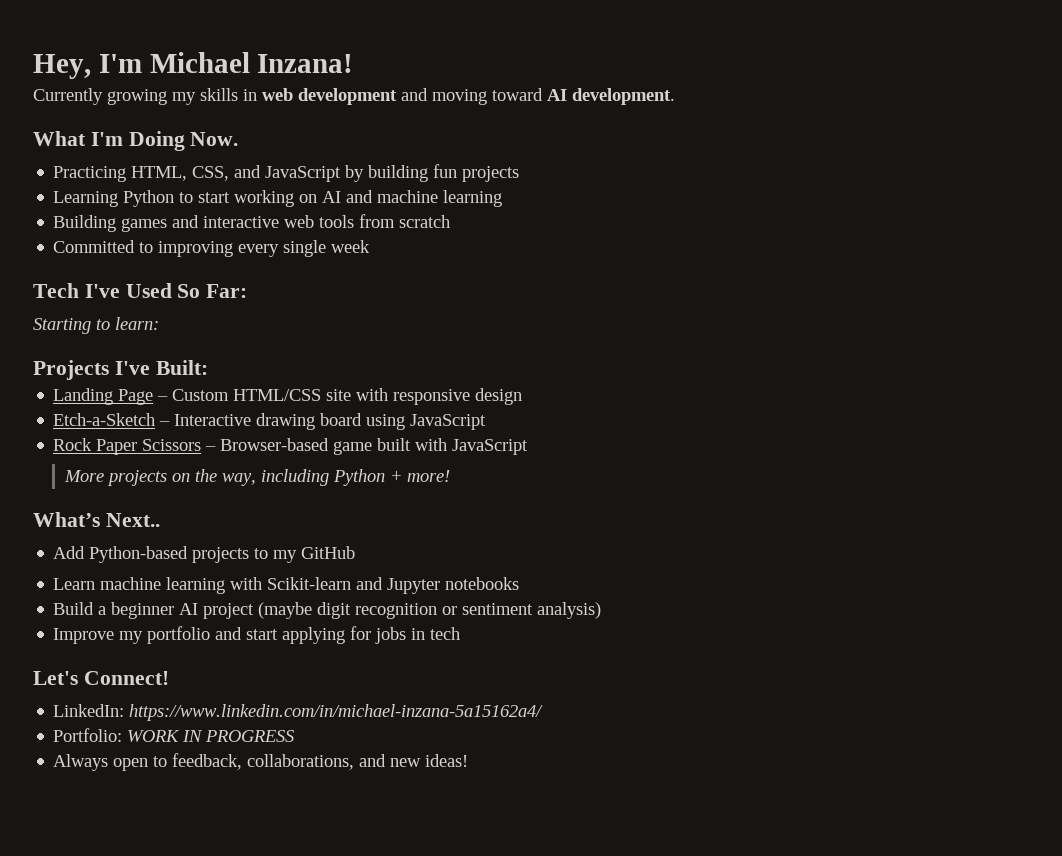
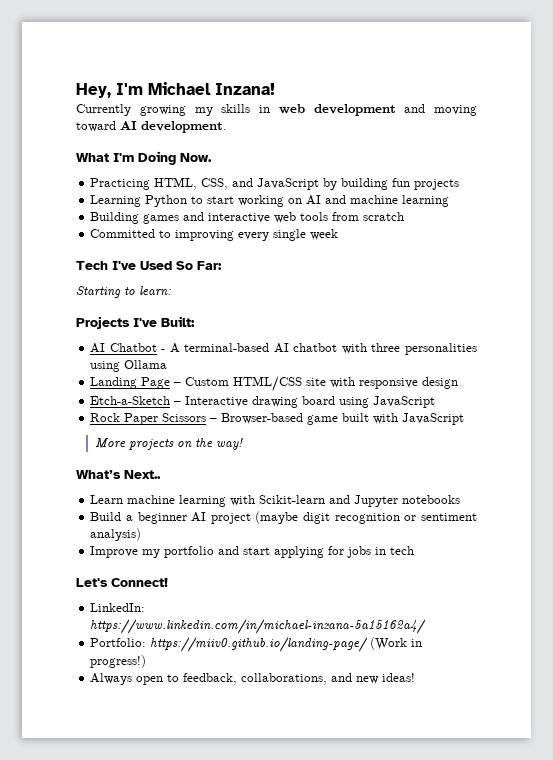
+ AI Chatbot - A terminal-based AI chatbot with three personalities using Ollama
- More projects on the way, including Python + more!
+ More projects on the way!
  What’s Next..
- Add Python-based projects to my GitHub
- Portfolio: WORK IN PROGRESS
+ Portfolio: https://miiv0.github.io/landing-page/ (Work in progress!)

